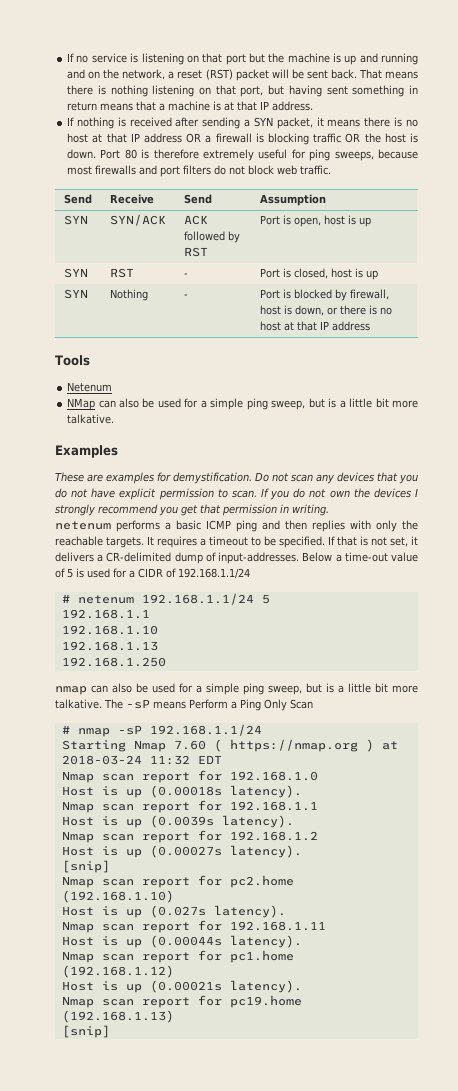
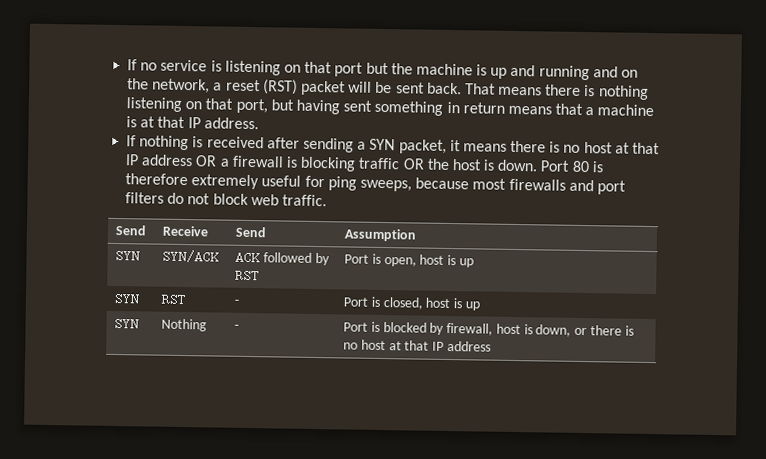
- Tools
- Netenum
- NMap can also be used for a simple ping sweep, but is a little bit more talkative.
- Examples
- These are examples for demystification. Do not scan any devices that you do not have explicit permission to scan. If you do not own the devices I strongly recommend you get that permission in writing.
- netenum performs a basic ICMP ping and then replies with only the reachable targets. It requires a timeout to be specified. If that is not set, it delivers a CR-delimited dump of input-addresses. Below a time-out value of 5 is used for a CIDR of 192.168.1.1/24
- # netenum 192.168.1.1/24 5
- 192.168.1.1
- 192.168.1.10
- 192.168.1.13
- 192.168.1.250
- nmap can also be used for a simple ping sweep, but is a little bit more talkative. The -sP means Perform a Ping Only Scan
- # nmap -sP 192.168.1.1/24
- Starting Nmap 7.60 ( https://nmap.org ) at 2018-03-24 11:32 EDT
- Nmap scan report for 192.168.1.0
- Host is up (0.00018s latency).
- Nmap scan report for 192.168.1.1
- Host is up (0.0039s latency).
- Nmap scan report for 192.168.1.2
- Host is up (0.00027s latency).
- [snip]
- Nmap scan report for pc2.home (192.168.1.10)
- Host is up (0.027s latency).
- Nmap scan report for 192.168.1.11
- Host is up (0.00044s latency).
- Nmap scan report for pc1.home (192.168.1.12)
- Host is up (0.00021s latency).
- Nmap scan report for pc19.home (192.168.1.13)
- [snip]

